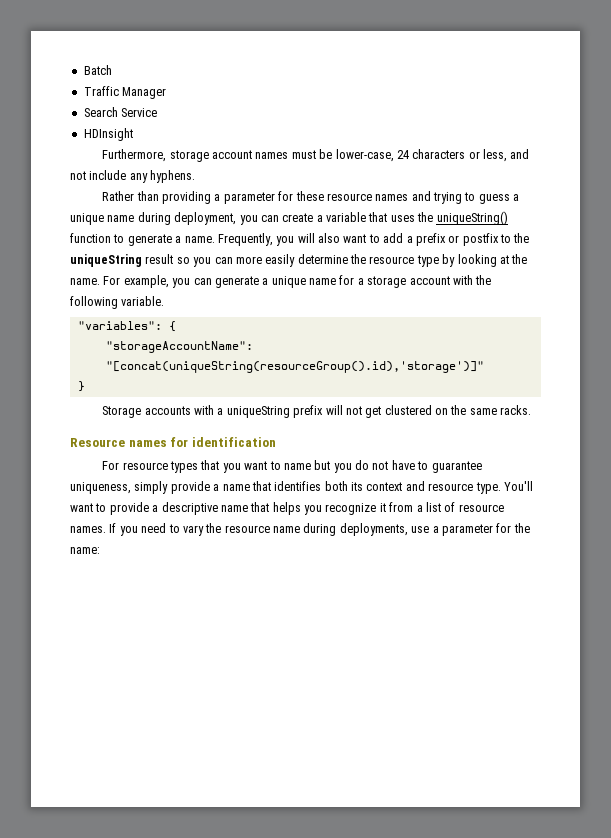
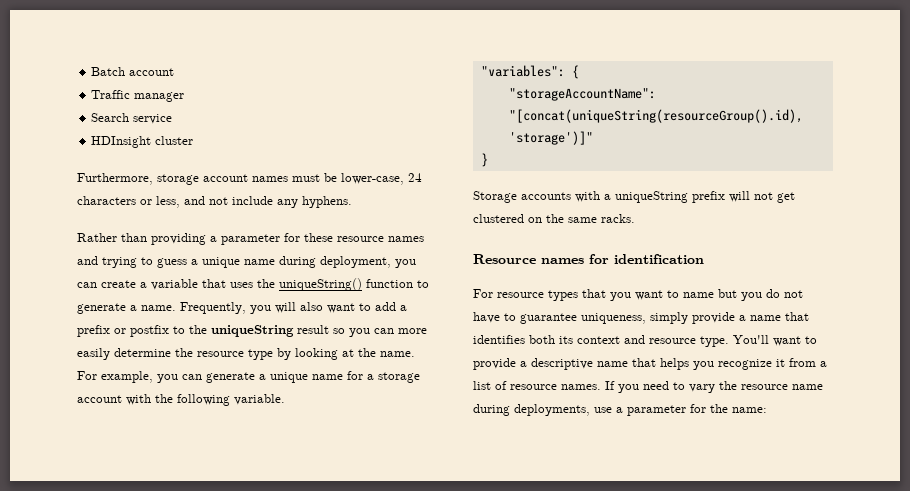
- Batch
+ Batch account
- Traffic Manager
+ Traffic manager
- Search Service
+ Search service
- HDInsight
+ HDInsight cluster

